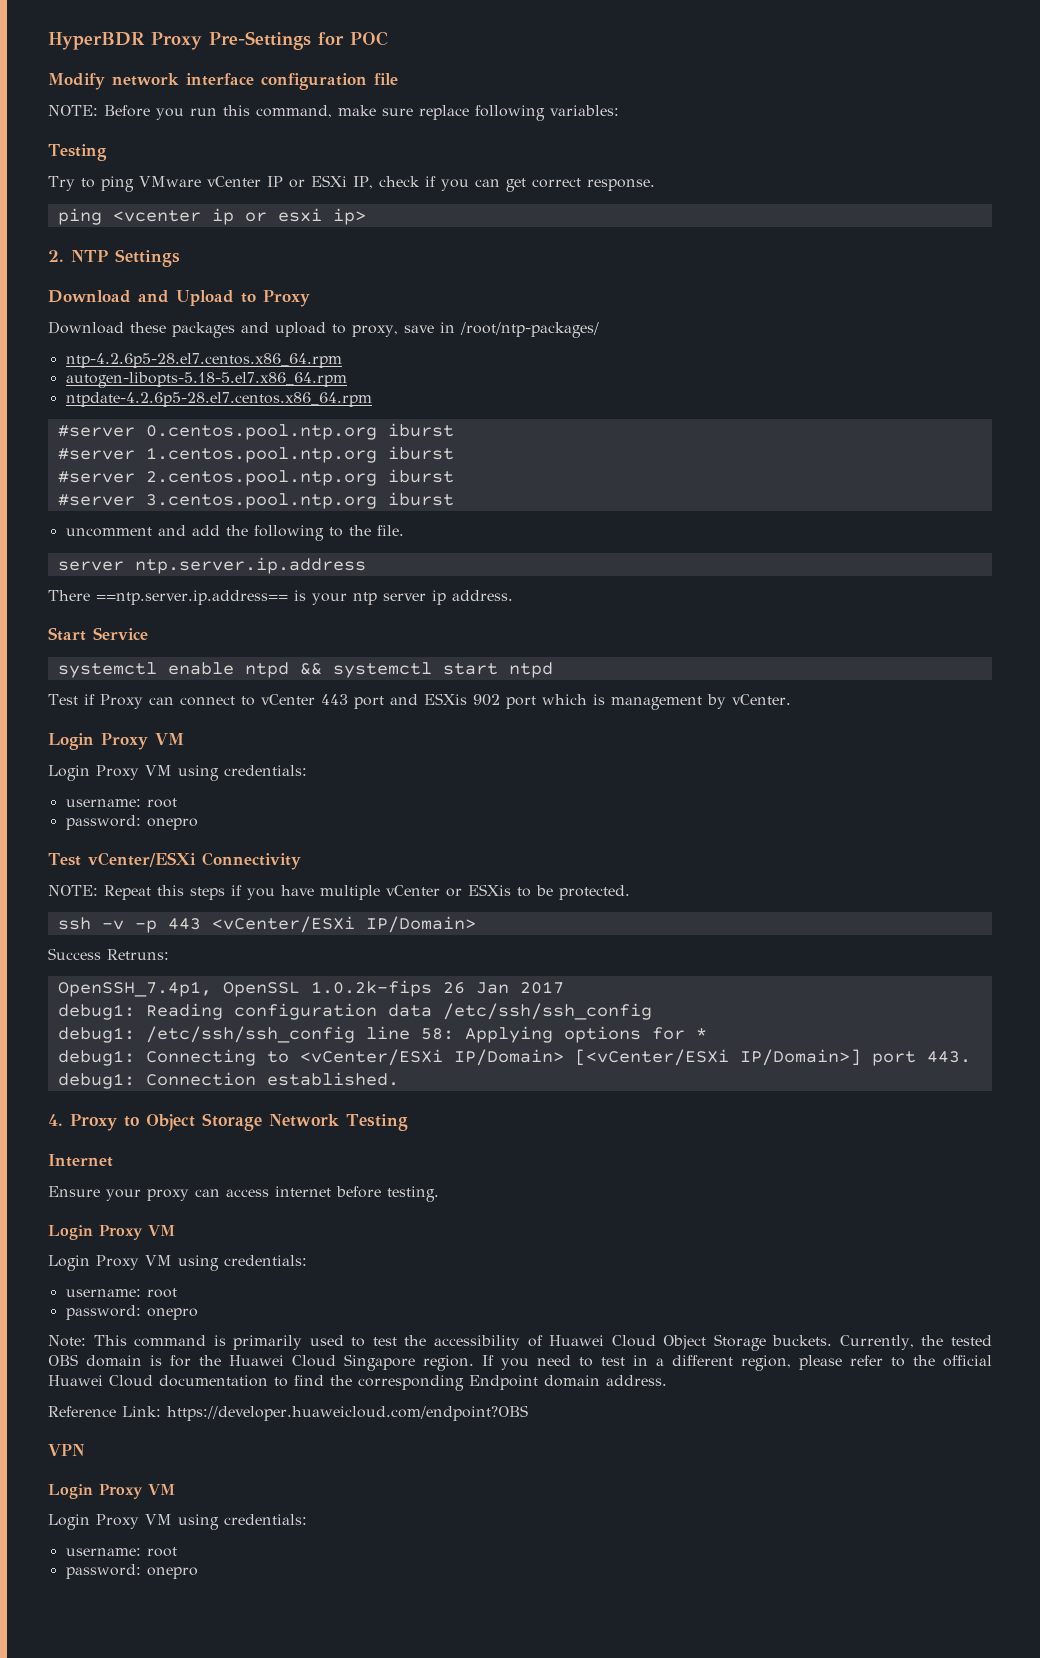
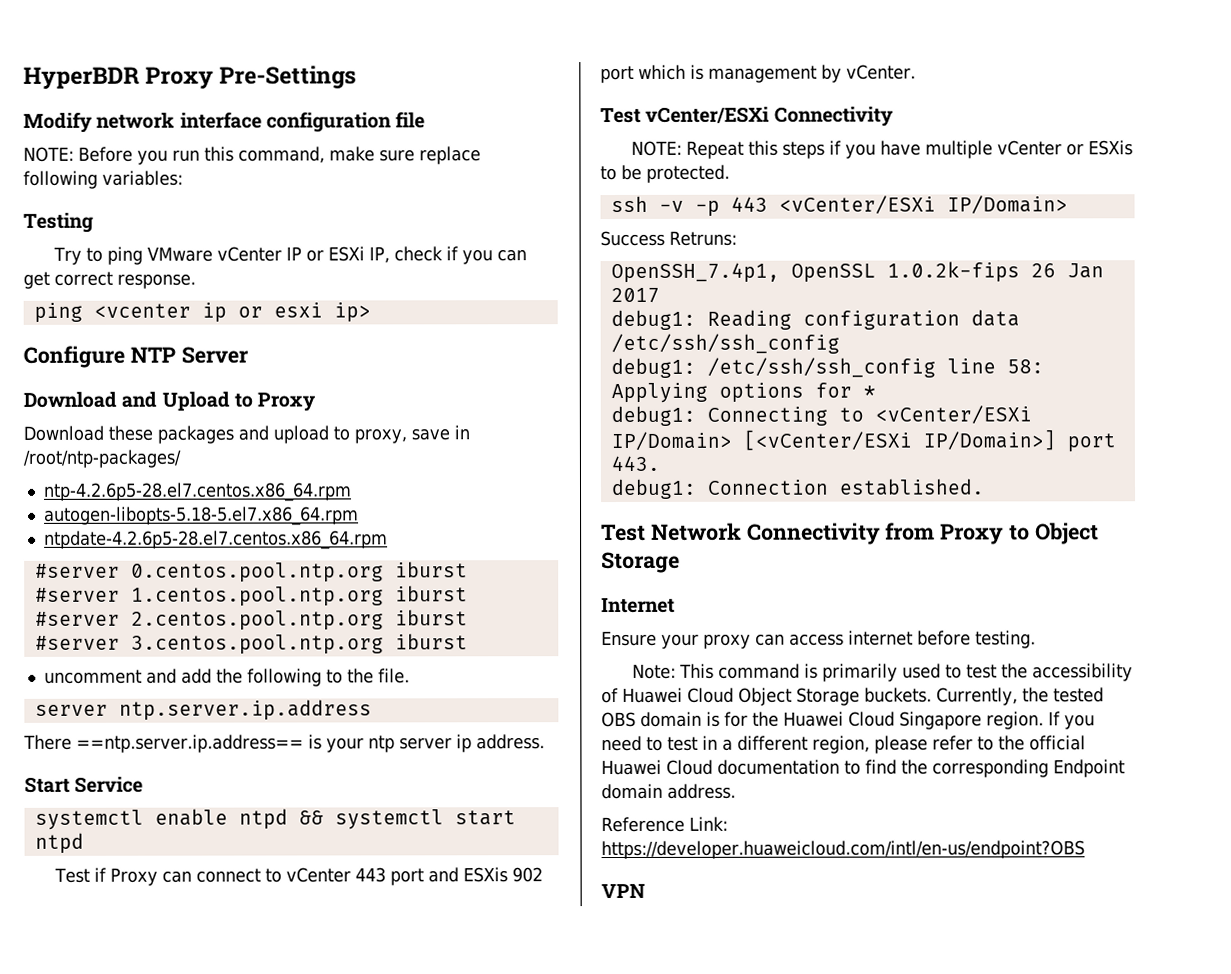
- HyperBDR Proxy Pre-Settings for POC
+ HyperBDR Proxy Pre-Settings
- 2. NTP Settings
+ Configure NTP Server
  Test if Proxy can connect to vCenter 443 port and ESXis 902 port which is management by vCenter.
- Login Proxy VM
- Login Proxy VM using credentials:
- username: root
- password: onepro
- 4. Proxy to Object Storage Network Testing
+ Test Network Connectivity from Proxy to Object Storage
  Ensure your proxy can access internet before testing.
- Login Proxy VM
- Login Proxy VM using credentials:
- username: root
- password: onepro
- Reference Link: https://developer.huaweicloud.com/endpoint?OBS
+ Reference Link: https://developer.huaweicloud.com/intl/en-us/endpoint?OBS
  VPN
- Login Proxy VM
- Login Proxy VM using credentials:
- username: root
- password: onepro

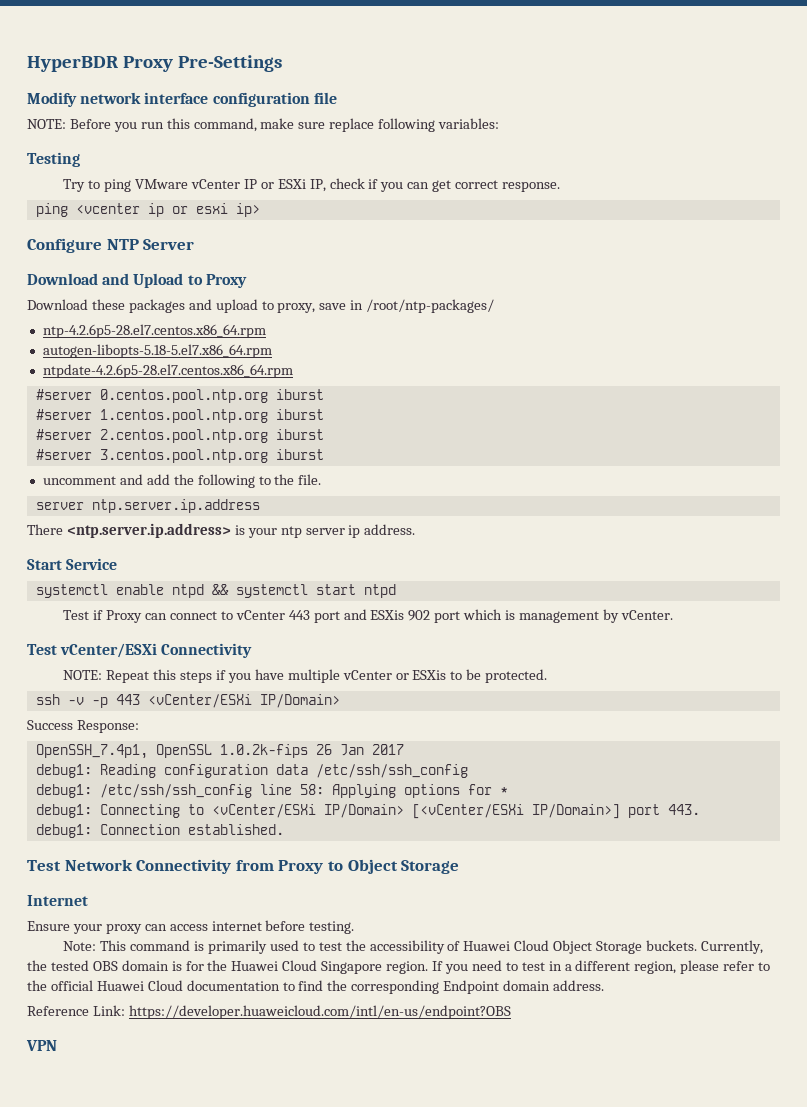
- There ==ntp.server.ip.address== is your ntp server ip address.
+ There <ntp.server.ip.address> is your ntp server ip address.
- Success Retruns:
+ Success Response:

